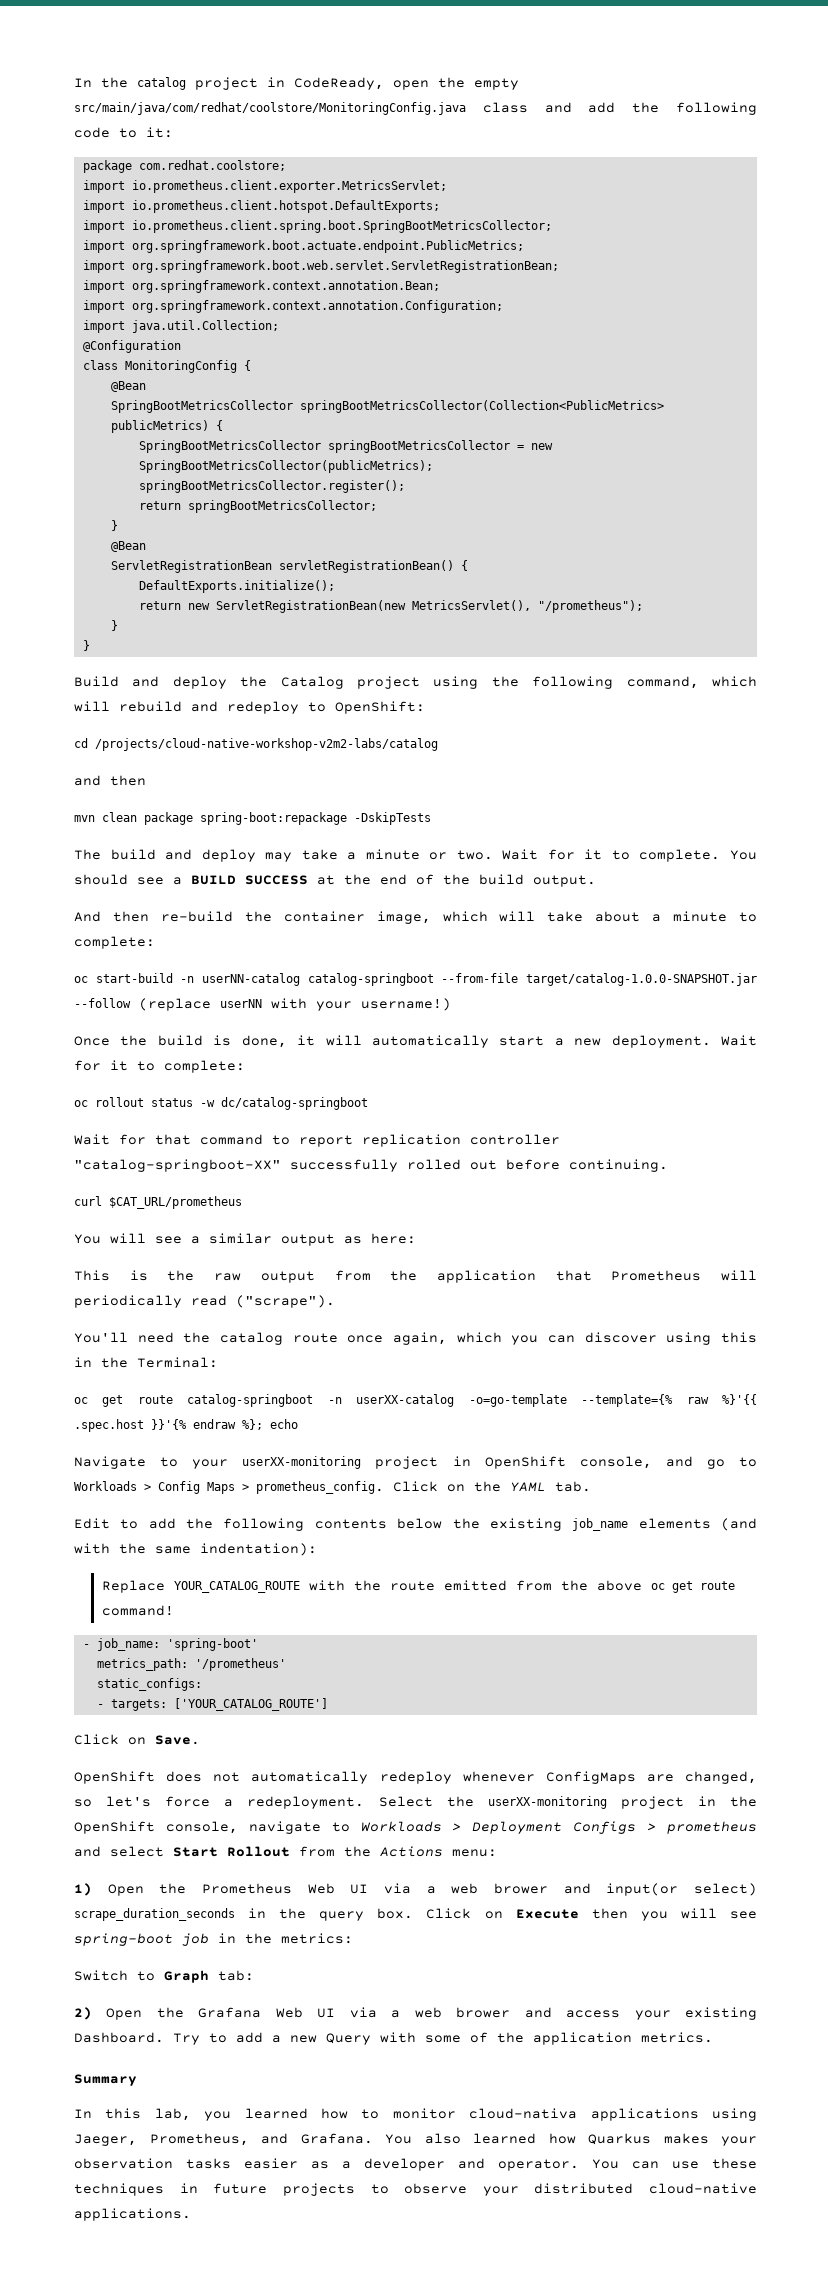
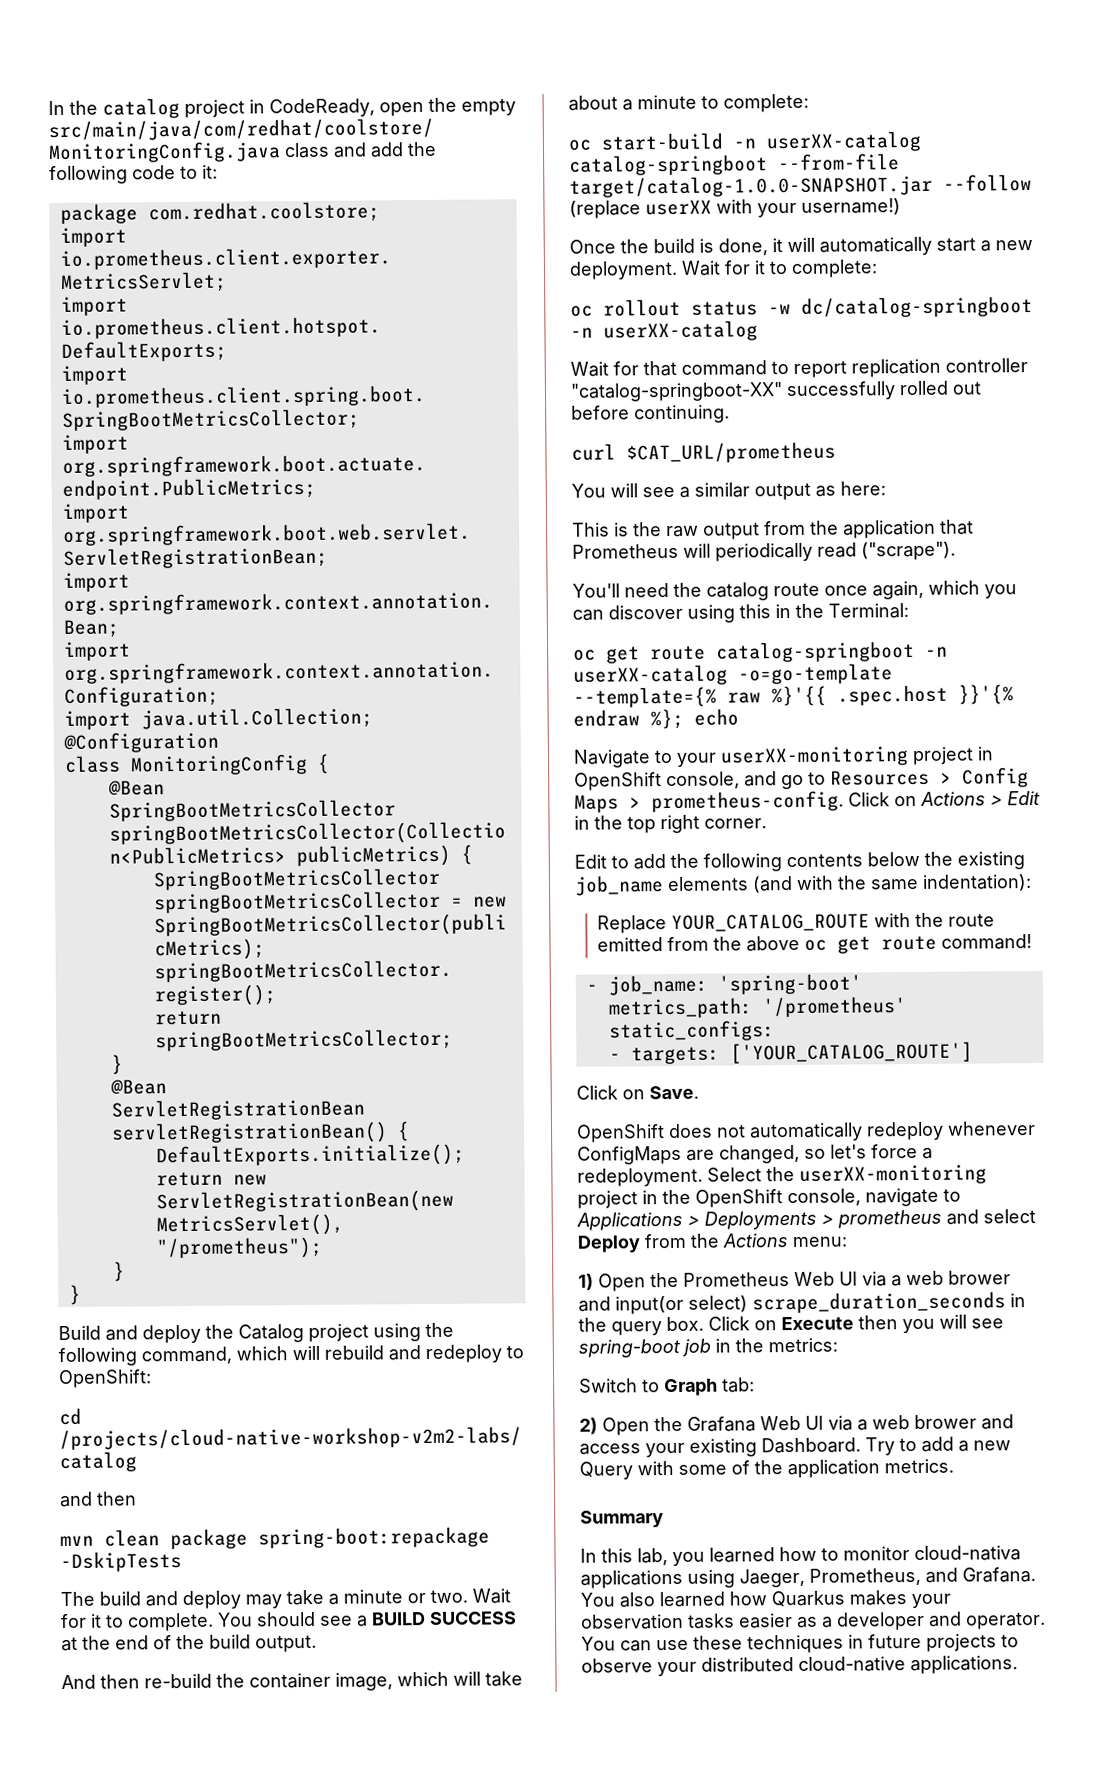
- oc start-build -n userNN-catalog catalog-springboot --from-file target/catalog-1.0.0-SNAPSHOT.jar --follow (replace userNN with your username!)
+ oc start-build -n userXX-catalog catalog-springboot --from-file target/catalog-1.0.0-SNAPSHOT.jar --follow (replace userXX with your username!)
- oc rollout status -w dc/catalog-springboot
+ oc rollout status -w dc/catalog-springboot -n userXX-catalog
- Navigate to your userXX-monitoring project in OpenShift console, and go to Workloads > Config Maps > prometheus_config. Click on the YAML tab.
+ Navigate to your userXX-monitoring project in OpenShift console, and go to Resources > Config Maps > prometheus-config. Click on Actions > Edit in the top right corner.
- Select the userXX-monitoring project in the OpenShift console, navigate to Workloads > Deployment Configs > prometheus and select Start Rollout from the Actions menu:
+ Select the userXX-monitoring project in the OpenShift console, navigate to Applications > Deployments > prometheus and select Deploy from the Actions menu:

